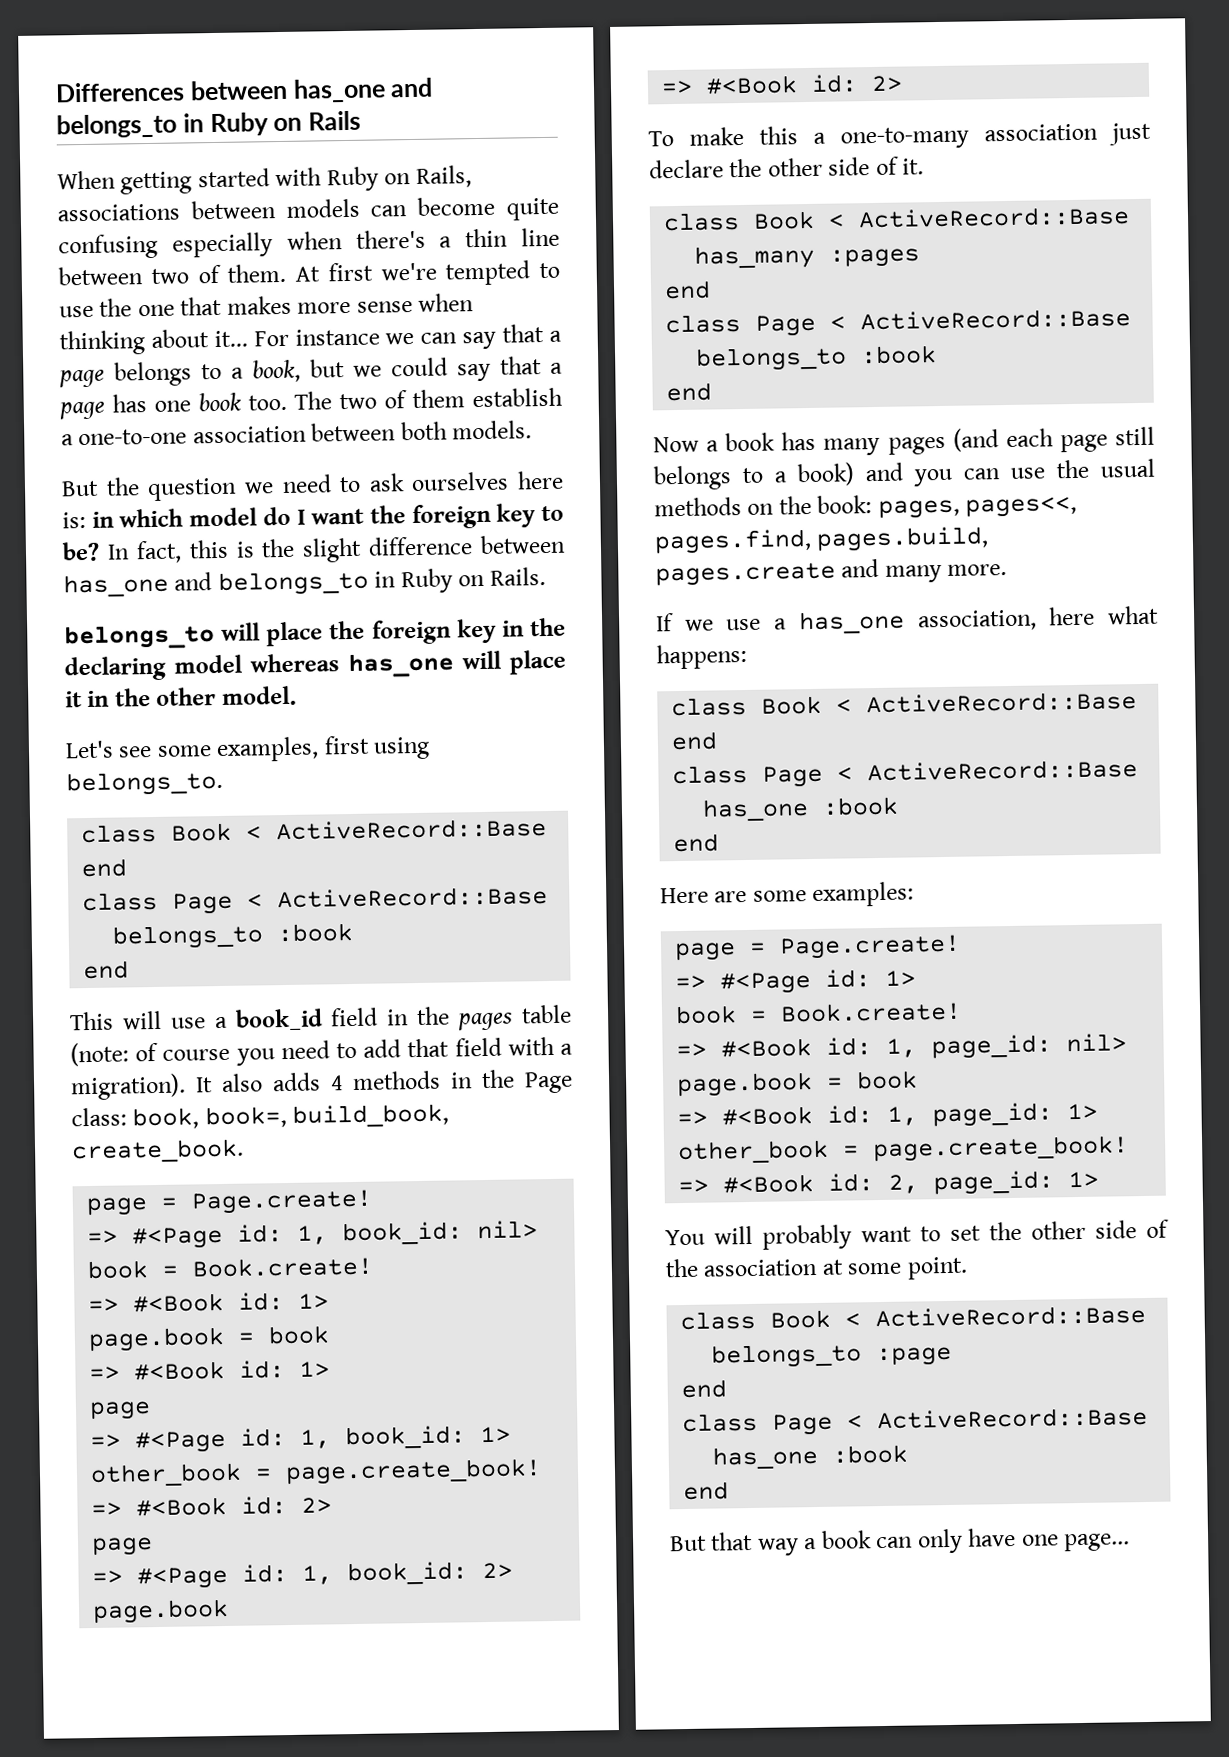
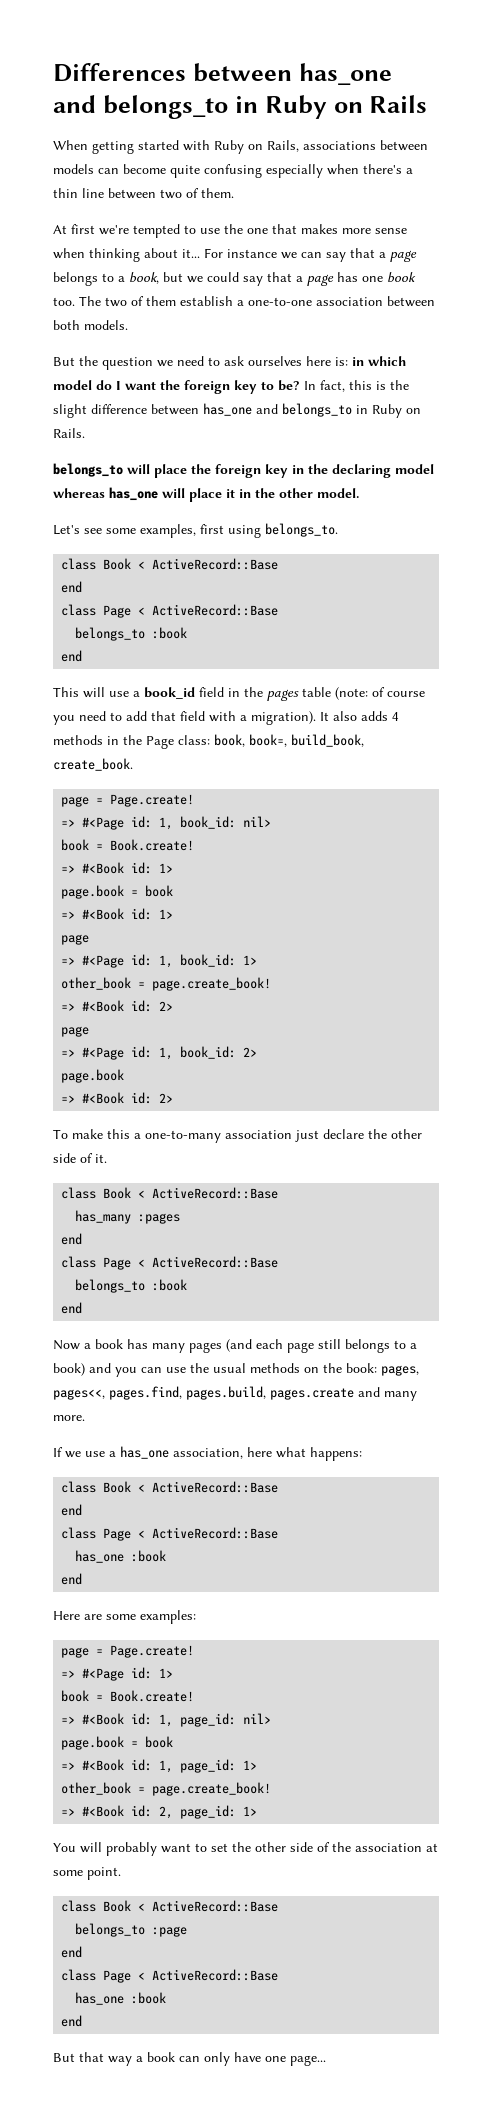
- When getting started with Ruby on Rails, associations between models can become quite confusing especially when there's a thin line between two of them. At first we're tempted to use the one that makes more sense when thinking about it...
+ When getting started with Ruby on Rails, associations between models can become quite confusing especially when there's a thin line between two of them.
+ At first we're tempted to use the one that makes more sense when thinking about it...

